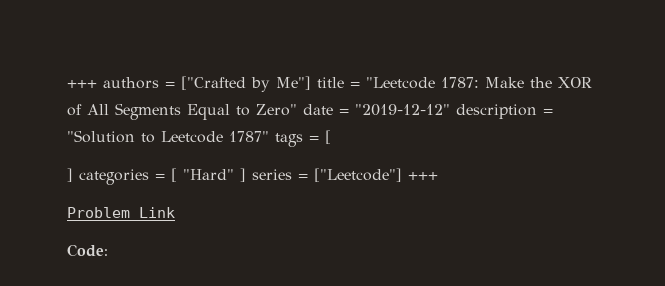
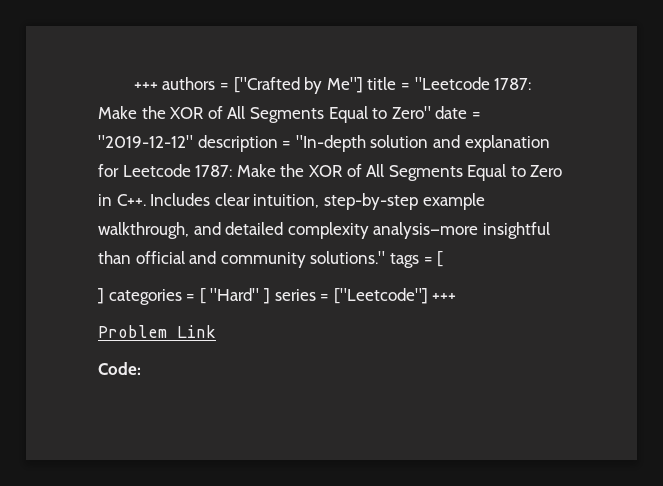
- +++ authors = ["Crafted by Me"] title = "Leetcode 1787: Make the XOR of All Segments Equal to Zero" date = "2019-12-12" description = "Solution to Leetcode 1787" tags = [
+ +++ authors = ["Crafted by Me"] title = "Leetcode 1787: Make the XOR of All Segments Equal to Zero" date = "2019-12-12" description = "In-depth solution and explanation for Leetcode 1787: Make the XOR of All Segments Equal to Zero in C++. Includes clear intuition, step-by-step example walkthrough, and detailed complexity analysis—more insightful than official and community solutions." tags = [

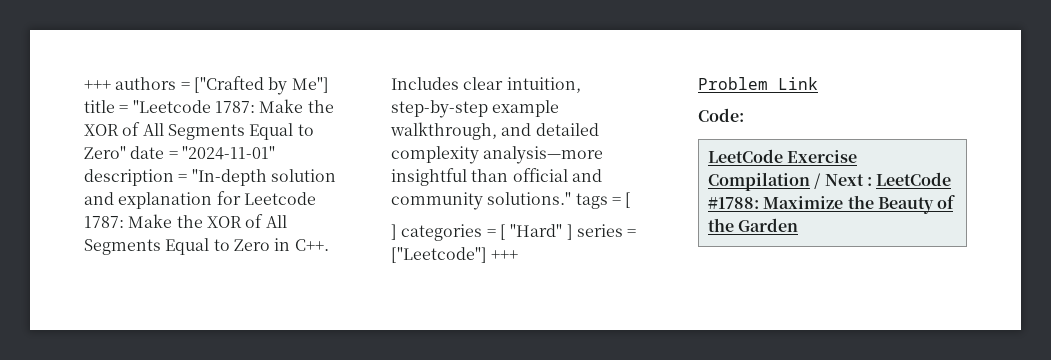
- +++ authors = ["Crafted by Me"] title = "Leetcode 1787: Make the XOR of All Segments Equal to Zero" date = "2019-12-12" description = "In-depth solution and explanation for Leetcode 1787: Make the XOR of All Segments Equal to Zero in C++. Includes clear intuition, step-by-step example walkthrough, and detailed complexity analysis—more insightful than official and community solutions." tags = [
+ +++ authors = ["Crafted by Me"] title = "Leetcode 1787: Make the XOR of All Segments Equal to Zero" date = "2024-11-01" description = "In-depth solution and explanation for Leetcode 1787: Make the XOR of All Segments Equal to Zero in C++. Includes clear intuition, step-by-step example walkthrough, and detailed complexity analysis—more insightful than official and community solutions." tags = [
+ LeetCode Exercise Compilation / Next : LeetCode #1788: Maximize the Beauty of the Garden

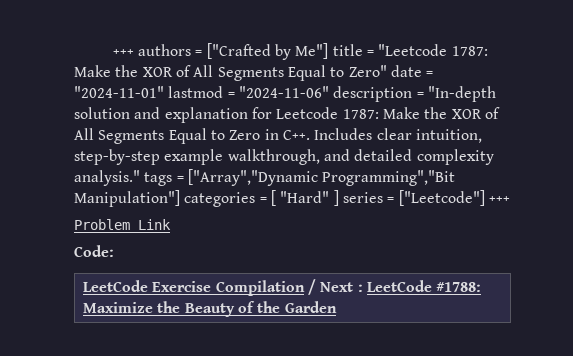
- +++ authors = ["Crafted by Me"] title = "Leetcode 1787: Make the XOR of All Segments Equal to Zero" date = "2024-11-01" description = "In-depth solution and explanation for Leetcode 1787: Make the XOR of All Segments Equal to Zero in C++. Includes clear intuition, step-by-step example walkthrough, and detailed complexity analysis—more insightful than official and community solutions." tags = [
- ] categories = [ "Hard" ] series = ["Leetcode"] +++
+ +++ authors = ["Crafted by Me"] title = "Leetcode 1787: Make the XOR of All Segments Equal to Zero" date = "2024-11-01" lastmod = "2024-11-06" description = "In-depth solution and explanation for Leetcode 1787: Make the XOR of All Segments Equal to Zero in C++. Includes clear intuition, step-by-step example walkthrough, and detailed complexity analysis." tags = ["Array","Dynamic Programming","Bit Manipulation"] categories = [ "Hard" ] series = ["Leetcode"] +++

